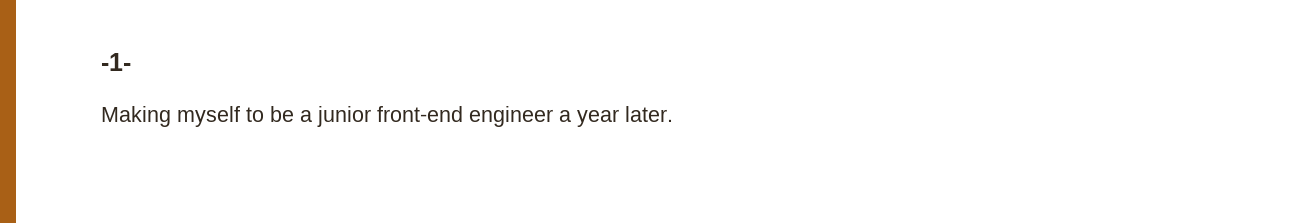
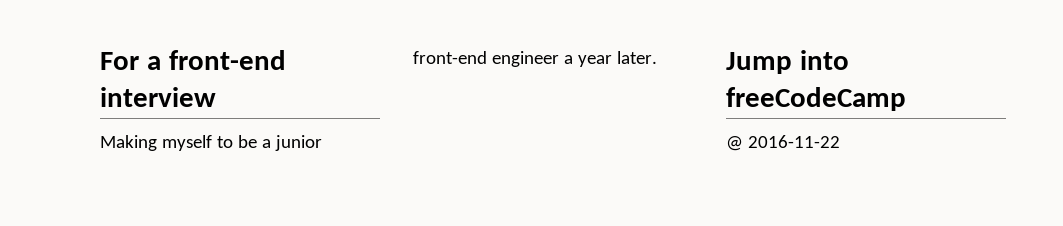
- -1-
+ For a front-end interview
+ Jump into freeCodeCamp
+ @ 2016-11-22

